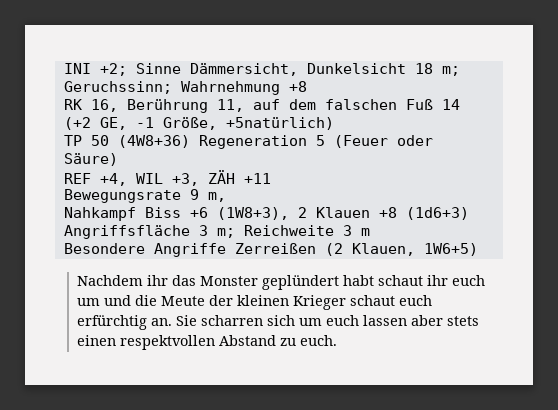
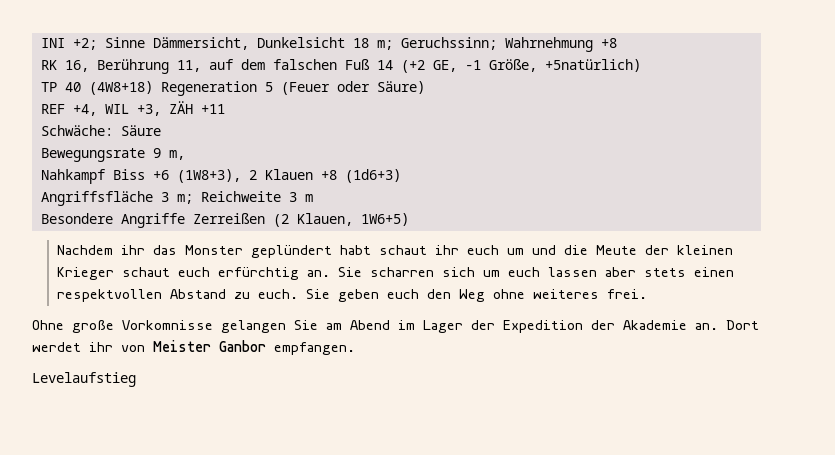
- TP 50 (4W8+36) Regeneration 5 (Feuer oder Säure)
+ TP 40 (4W8+18) Regeneration 5 (Feuer oder Säure)
+ Schwäche: Säure
+ Sie geben euch den Weg ohne weiteres frei.
+ Ohne große Vorkomnisse gelangen Sie am Abend im Lager der Expedition der Akademie an. Dort werdet ihr von Meister Ganbor empfangen.
+ Levelaufstieg

